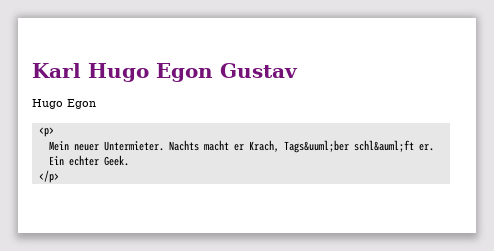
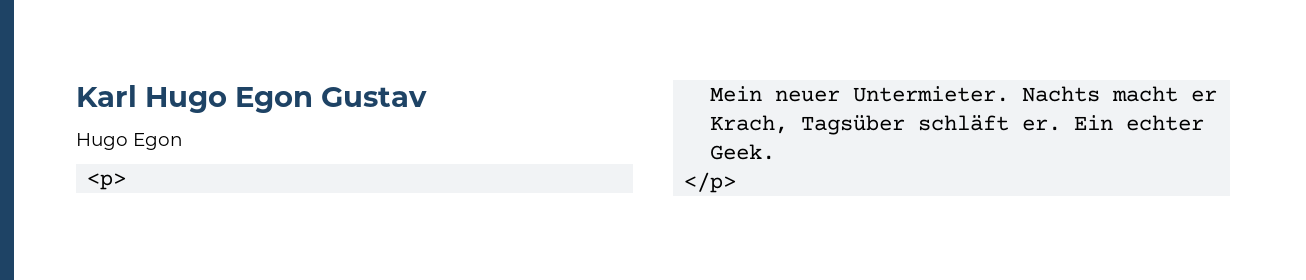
- Nachts macht er Krach, Tags&uuml;ber schl&auml;ft er.
+ Nachts macht er Krach, Tagsüber schläft er.

